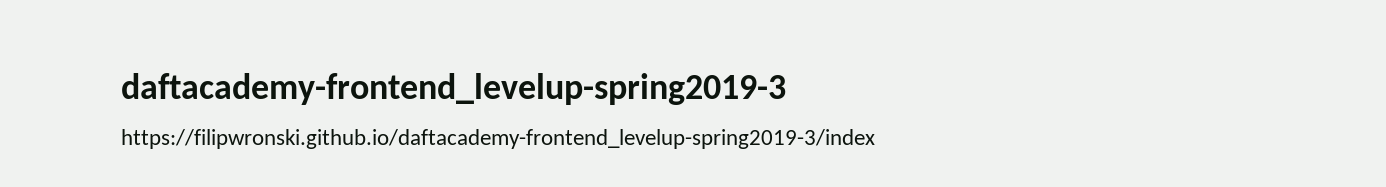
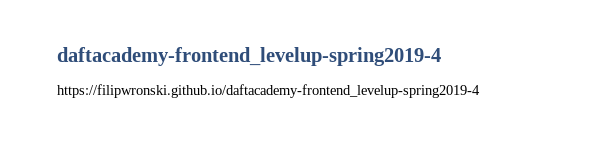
- daftacademy-frontend_levelup-spring2019-3
- https://filipwronski.github.io/daftacademy-frontend_levelup-spring2019-3/index
+ daftacademy-frontend_levelup-spring2019-4
+ https://filipwronski.github.io/daftacademy-frontend_levelup-spring2019-4

